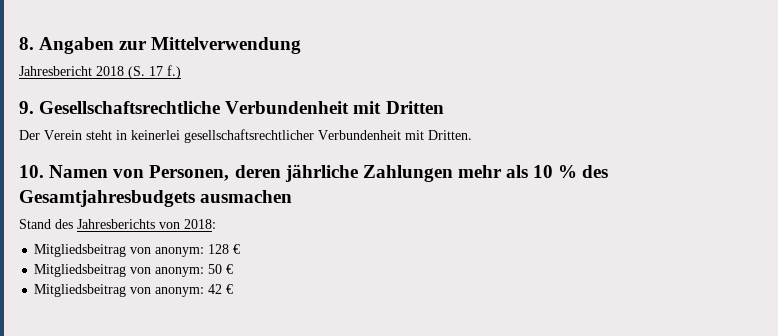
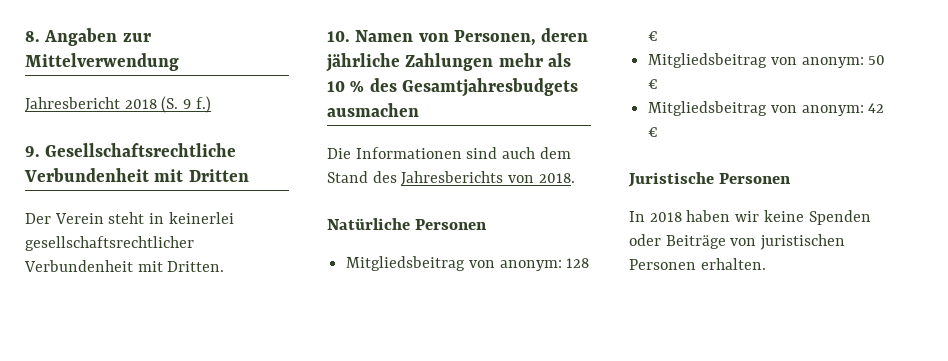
- Jahresbericht 2018 (S. 17 f.)
+ Jahresbericht 2018 (S. 9 f.)
- Stand des Jahresberichts von 2018:
+ Die Informationen sind auch dem Stand des Jahresberichts von 2018.
+ Natürliche Personen
+ Juristische Personen
+ In 2018 haben wir keine Spenden oder Beiträge von juristischen Personen erhalten.

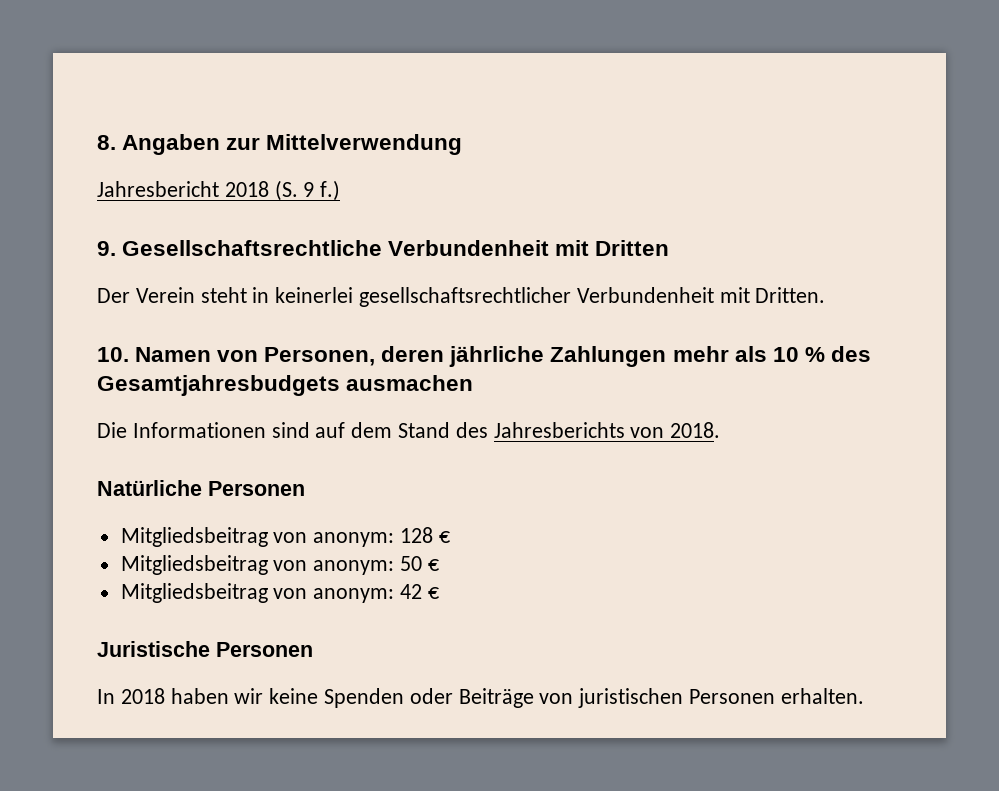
- Die Informationen sind auch dem Stand des Jahresberichts von 2018.
+ Die Informationen sind auf dem Stand des Jahresberichts von 2018.

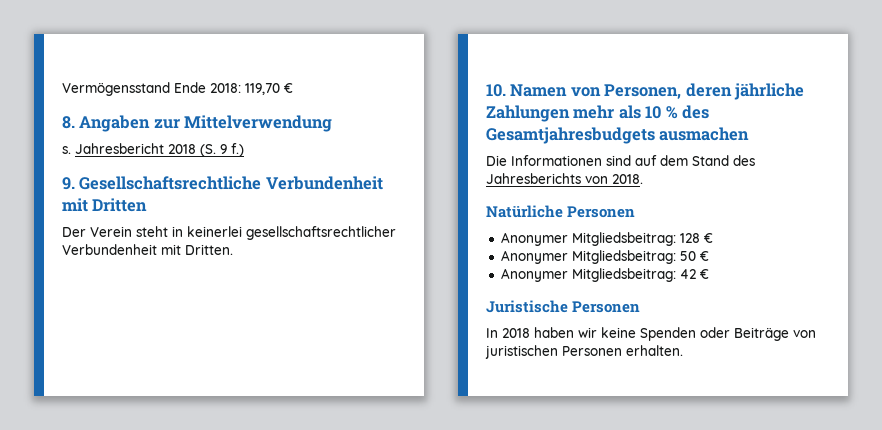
+ Vermögensstand Ende 2018: 119,70 €
+ s.
- Mitgliedsbeitrag von anonym: 128 €
+ Anonymer Mitgliedsbeitrag: 128 €
- Mitgliedsbeitrag von anonym: 50 €
+ Anonymer Mitgliedsbeitrag: 50 €
- Mitgliedsbeitrag von anonym: 42 €
+ Anonymer Mitgliedsbeitrag: 42 €

